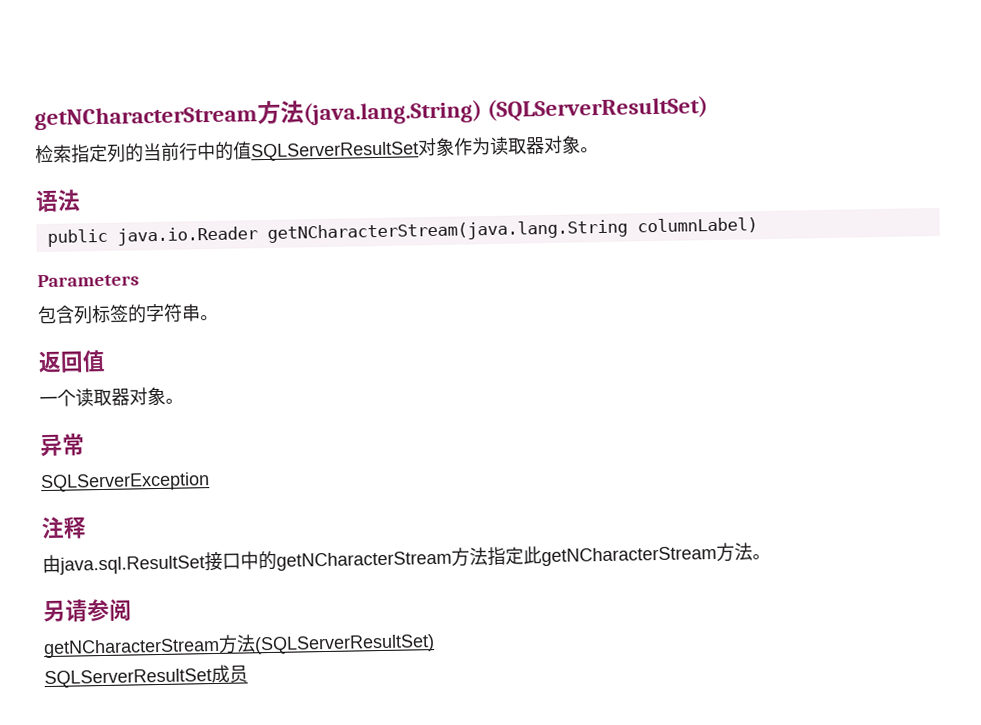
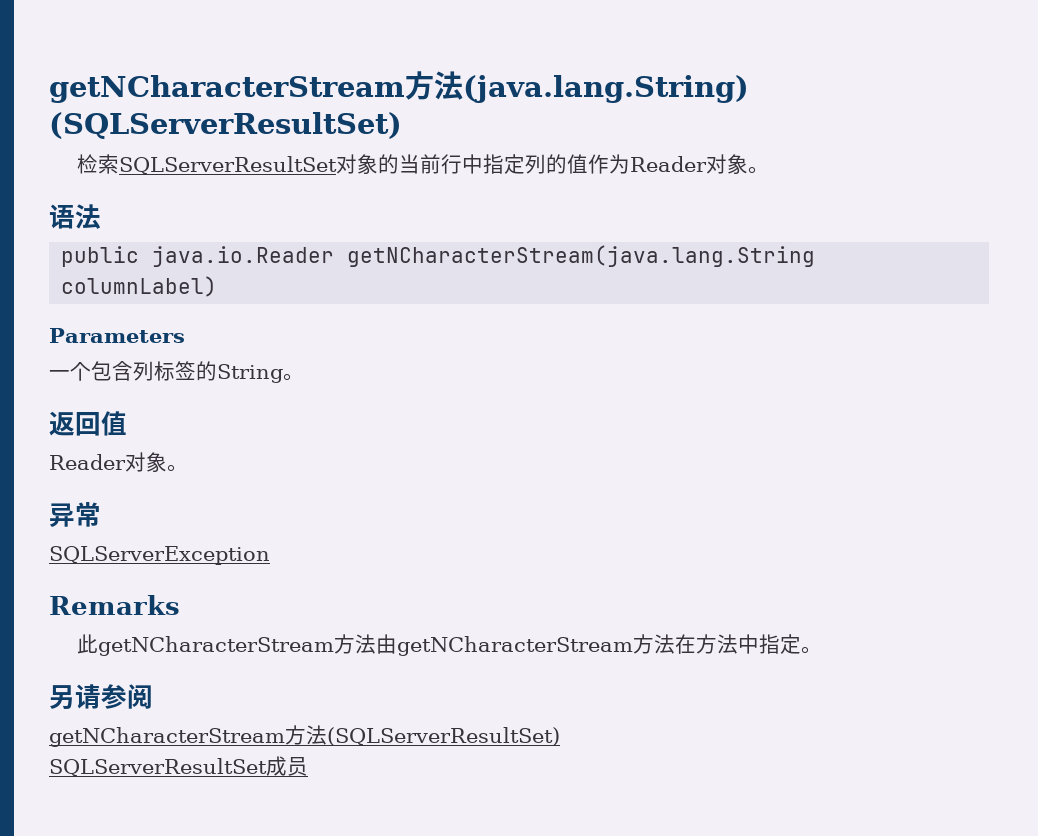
- 检索指定列的当前行中的值SQLServerResultSet对象作为读取器对象。
+ 检索SQLServerResultSet对象的当前行中指定列的值作为Reader对象。
- 包含列标签的字符串。
+ 一个包含列标签的String。
  返回值
- 一个读取器对象。
+ Reader对象。
- 注释
- 由java.sql.ResultSet接口中的getNCharacterStream方法指定此getNCharacterStream方法。
+ Remarks
+ 此getNCharacterStream方法由getNCharacterStream方法在方法中指定。

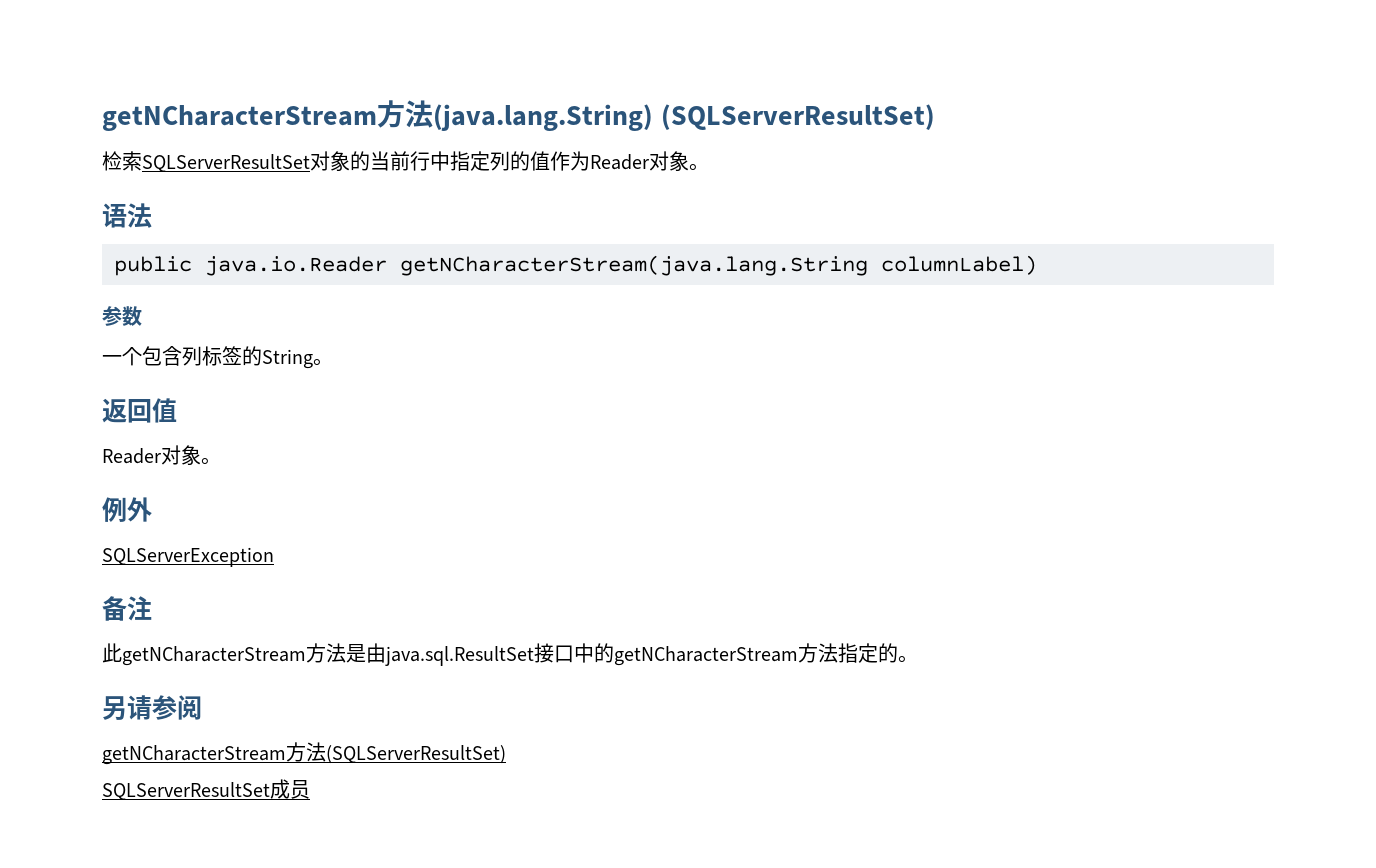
- Parameters
+ 参数
- 异常
+ 例外
- Remarks
+ 备注
- 此getNCharacterStream方法由getNCharacterStream方法在方法中指定。
+ 此getNCharacterStream方法是由java.sql.ResultSet接口中的getNCharacterStream方法指定的。

